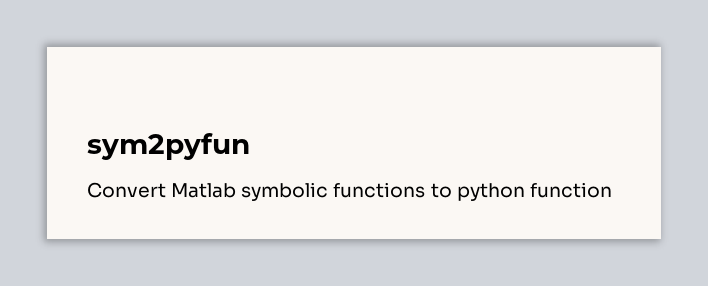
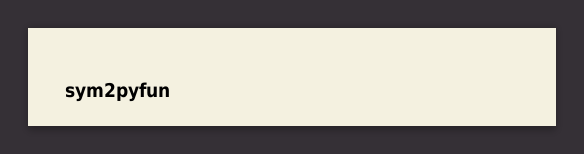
- Convert Matlab symbolic functions to python function

